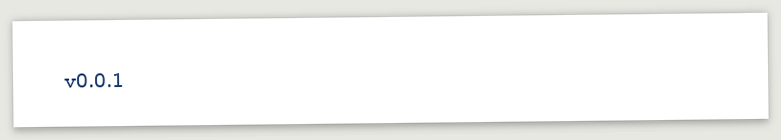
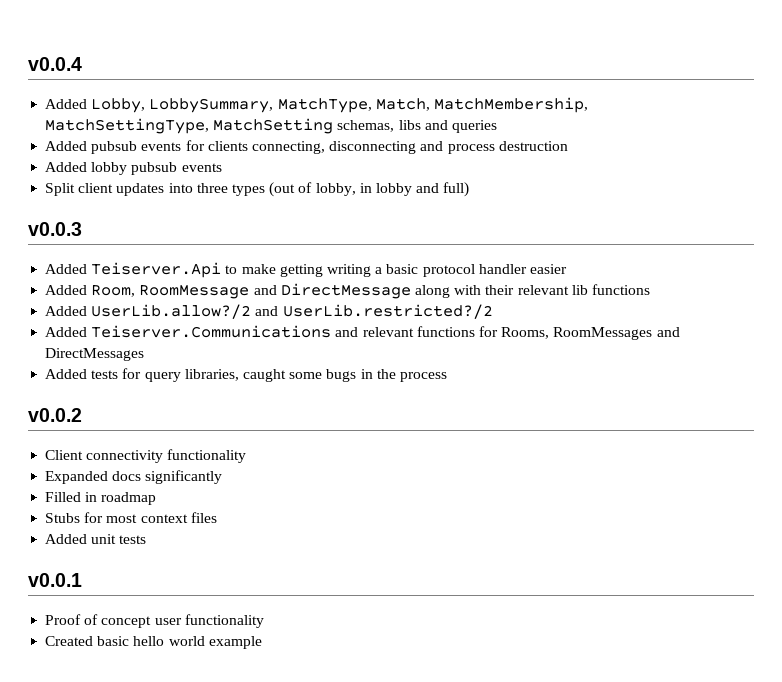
+ v0.0.4
+ Added Lobby, LobbySummary, MatchType, Match, MatchMembership, MatchSettingType, MatchSetting schemas, libs and queries
+ Added pubsub events for clients connecting, disconnecting and process destruction
+ Added lobby pubsub events
+ Split client updates into three types (out of lobby, in lobby and full)
+ v0.0.3
+ Added Teiserver.Api to make getting writing a basic protocol handler easier
+ Added Room, RoomMessage and DirectMessage along with their relevant lib functions
+ Added UserLib.allow?/2 and UserLib.restricted?/2
+ Added Teiserver.Communications and relevant functions for Rooms, RoomMessages and DirectMessages
+ Added tests for query libraries, caught some bugs in the process
+ v0.0.2
+ Client connectivity functionality
+ Expanded docs significantly
+ Filled in roadmap
+ Stubs for most context files
+ Added unit tests
  v0.0.1
+ Proof of concept user functionality
+ Created basic hello world example

